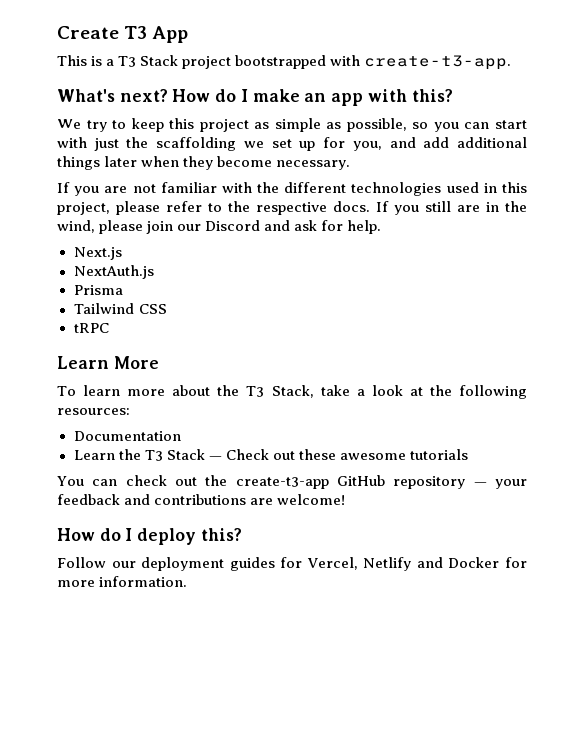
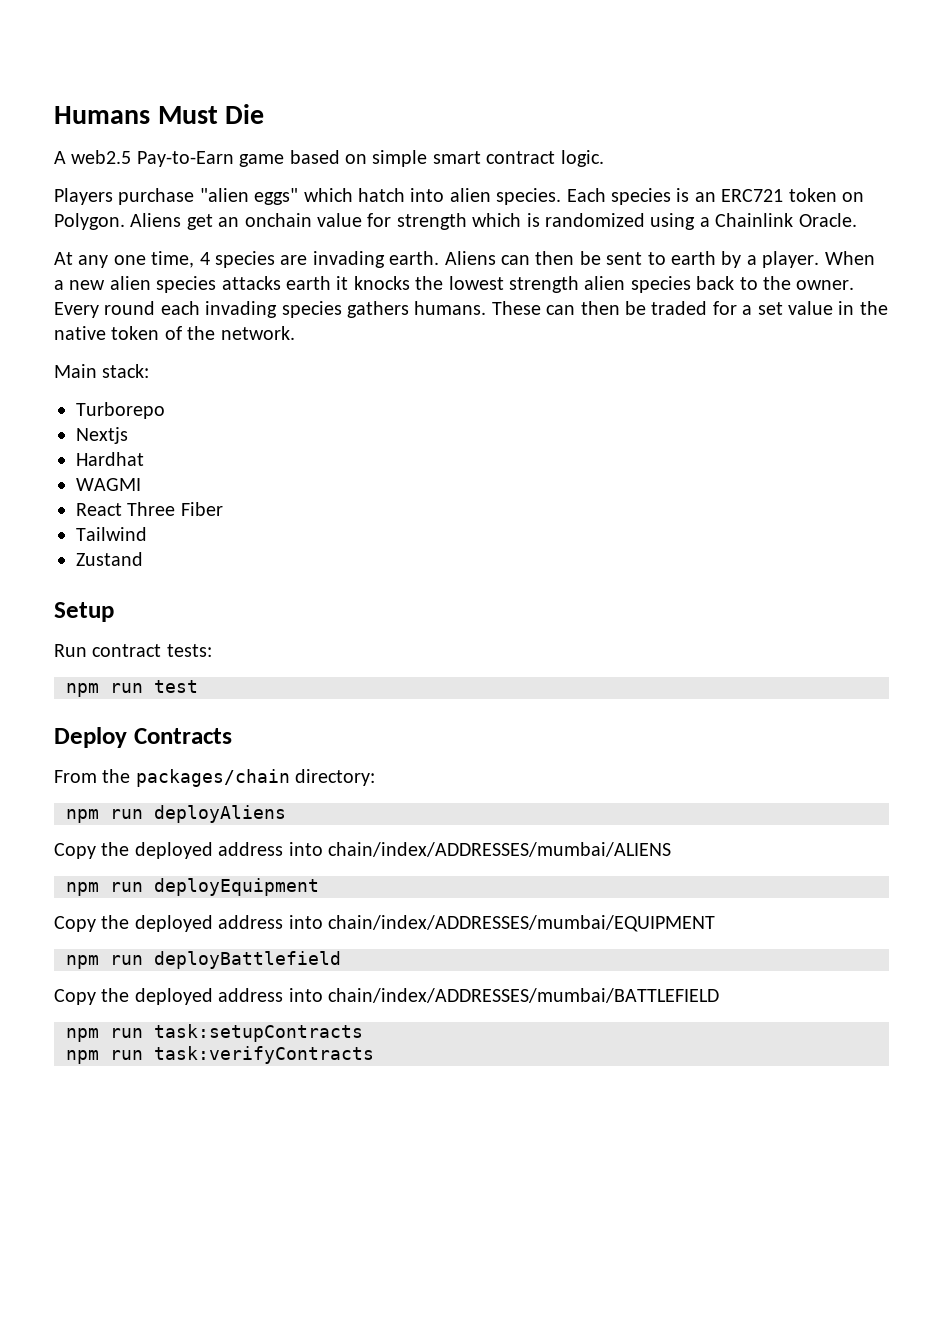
- Create T3 App
- This is a T3 Stack project bootstrapped with create-t3-app.
- What's next? How do I make an app with this?
- We try to keep this project as simple as possible, so you can start with just the scaffolding we set up for you, and add additional things later when they become necessary.
- If you are not familiar with the different technologies used in this project, please refer to the respective docs. If you still are in the wind, please join our Discord and ask for help.
- Next.js
- NextAuth.js
- Prisma
- Tailwind CSS
- tRPC
- Learn More
- To learn more about the T3 Stack, take a look at the following resources:
- Documentation
- Learn the T3 Stack — Check out these awesome tutorials
- You can check out the create-t3-app GitHub repository — your feedback and contributions are welcome!
- How do I deploy this?
- Follow our deployment guides for Vercel, Netlify and Docker for more information.
+ Humans Must Die
+ A web2.5 Pay-to-Earn game based on simple smart contract logic.
+ Players purchase "alien eggs" which hatch into alien species. Each species is an ERC721 token on Polygon. Aliens get an onchain value for strength which is randomized using a Chainlink Oracle.
+ At any one time, 4 species are invading earth. Aliens can then be sent to earth by a player. When a new alien species attacks earth it knocks the lowest strength alien species back to the owner. Every round each invading species gathers humans. These can then be traded for a set value in the native token of the network.
+ Main stack:
+ Turborepo
+ Nextjs
+ Hardhat
+ WAGMI
+ React Three Fiber
+ Tailwind
+ Zustand
+ Setup
+ Run contract tests:
+ npm run test
+ Deploy Contracts
+ From the packages/chain directory:
+ npm run deployAliens
+ Copy the deployed address into chain/index/ADDRESSES/mumbai/ALIENS
+ npm run deployEquipment
+ Copy the deployed address into chain/index/ADDRESSES/mumbai/EQUIPMENT
+ npm run deployBattlefield
+ Copy the deployed address into chain/index/ADDRESSES/mumbai/BATTLEFIELD
+ npm run task:setupContracts
+ npm run task:verifyContracts

